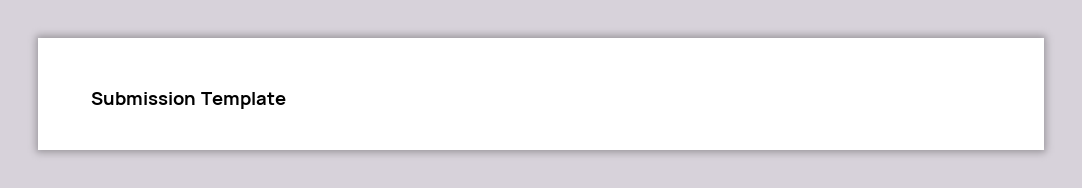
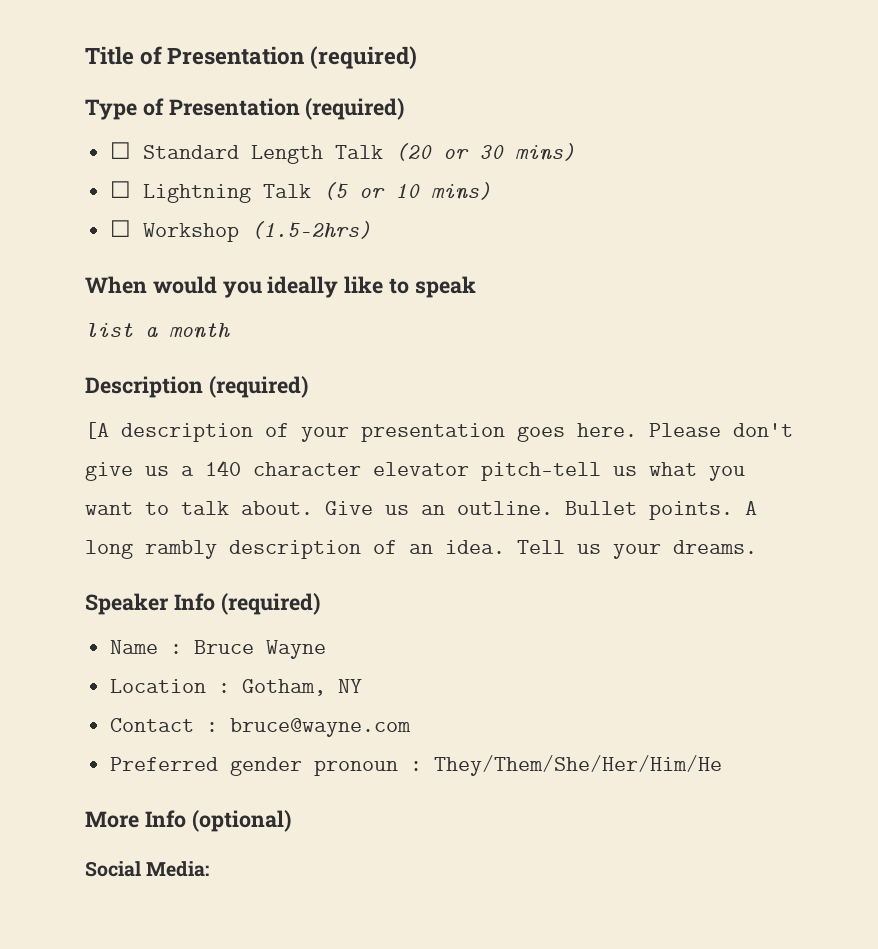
- Submission Template
+ Title of Presentation (required)
+ Type of Presentation (required)
+ ☐ Standard Length Talk (20 or 30 mins)
+ ☐ Lightning Talk (5 or 10 mins)
+ ☐ Workshop (1.5-2hrs)
+ When would you ideally like to speak
+ list a month
+ Description (required)
+ [A description of your presentation goes here. Please don't give us a 140 character elevator pitch—tell us what you want to talk about. Give us an outline. Bullet points. A long rambly description of an idea. Tell us your dreams.
+ Speaker Info (required)
+ Name : Bruce Wayne
+ Location : Gotham, NY
+ Contact : bruce@wayne.com
+ Preferred gender pronoun : They/Them/She/Her/Him/He
+ More Info (optional)
+ Social Media:

